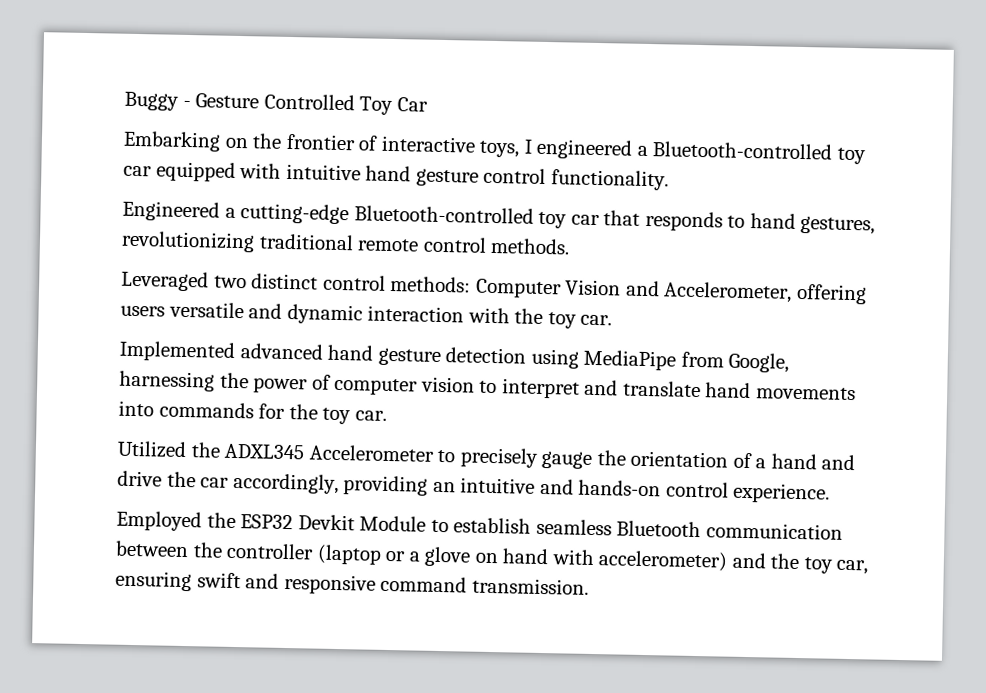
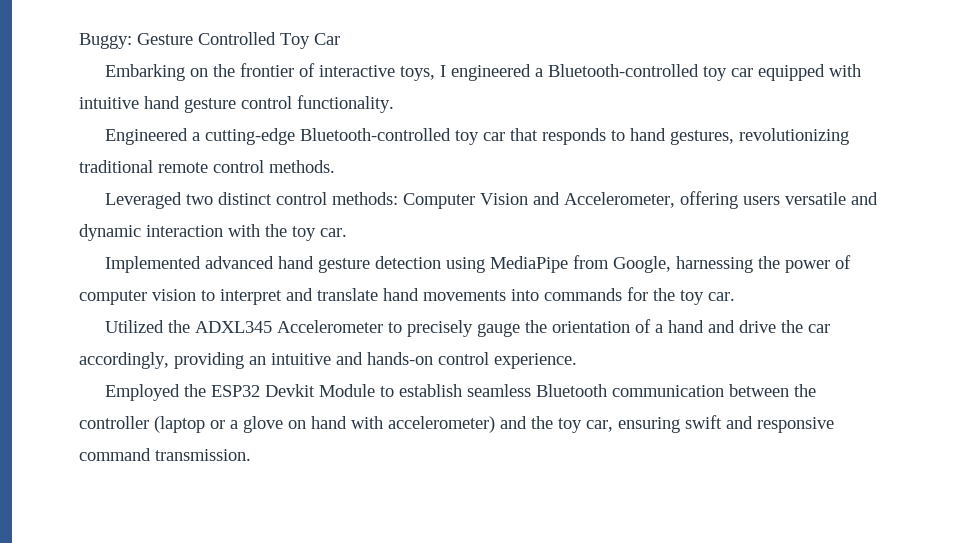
- Buggy - Gesture Controlled Toy Car
+ Buggy: Gesture Controlled Toy Car

